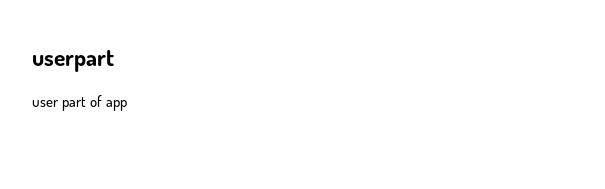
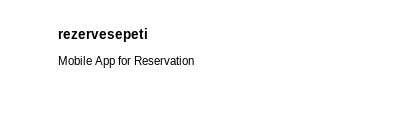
- userpart
- user part of app
+ rezervesepeti
+ Mobile App for Reservation

